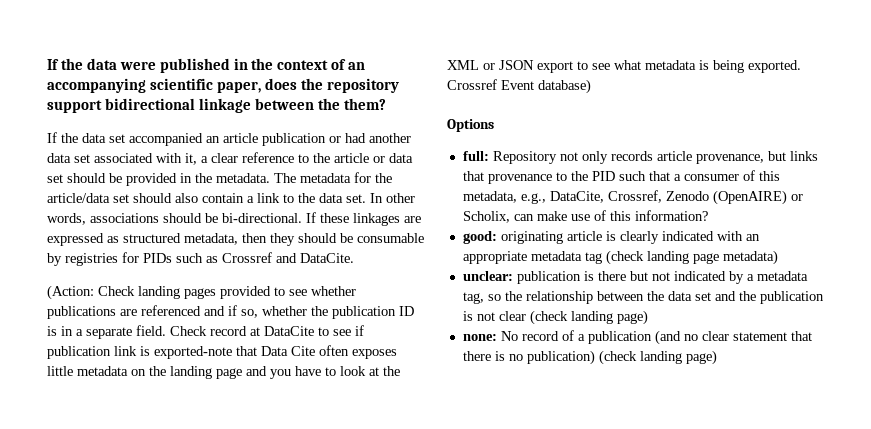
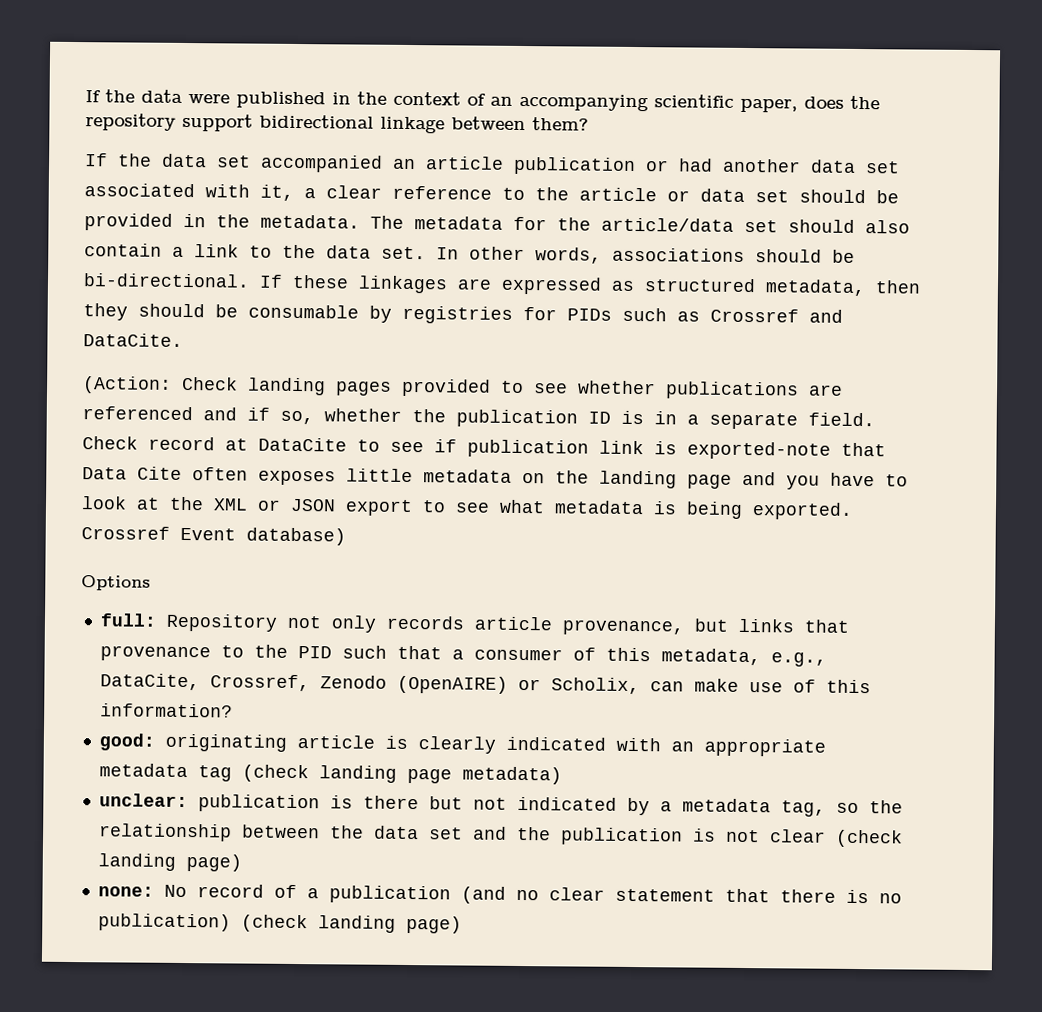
- If the data were published in the context of an accompanying scientific paper, does the repository support bidirectional linkage between the them?
+ If the data were published in the context of an accompanying scientific paper, does the repository support bidirectional linkage between them?

